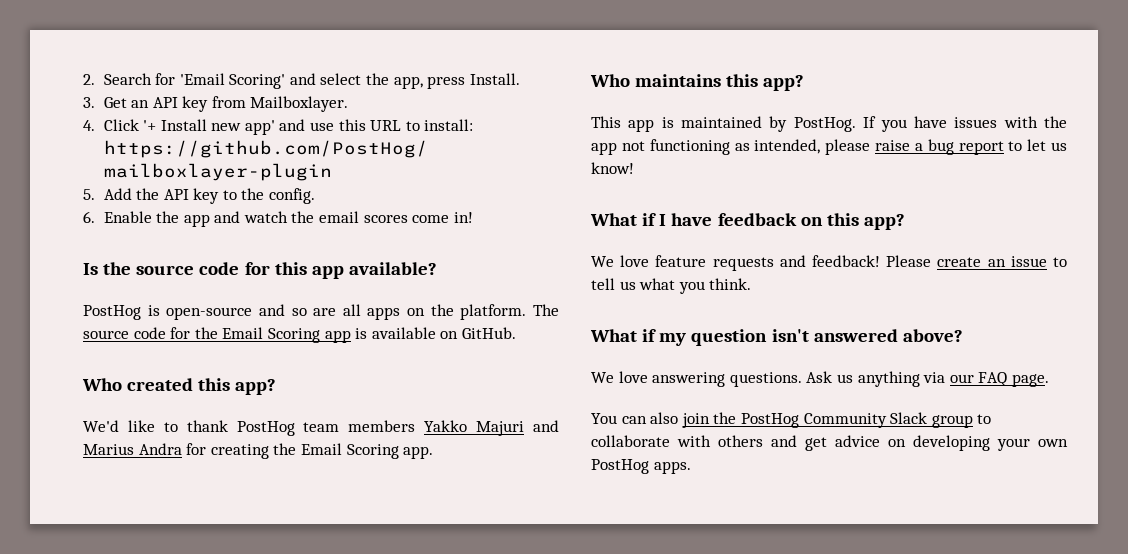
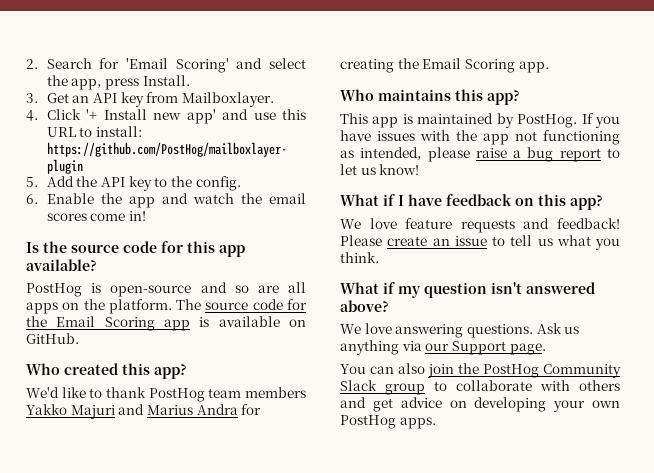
- Ask us anything via our FAQ page.
+ Ask us anything via our Support page.

